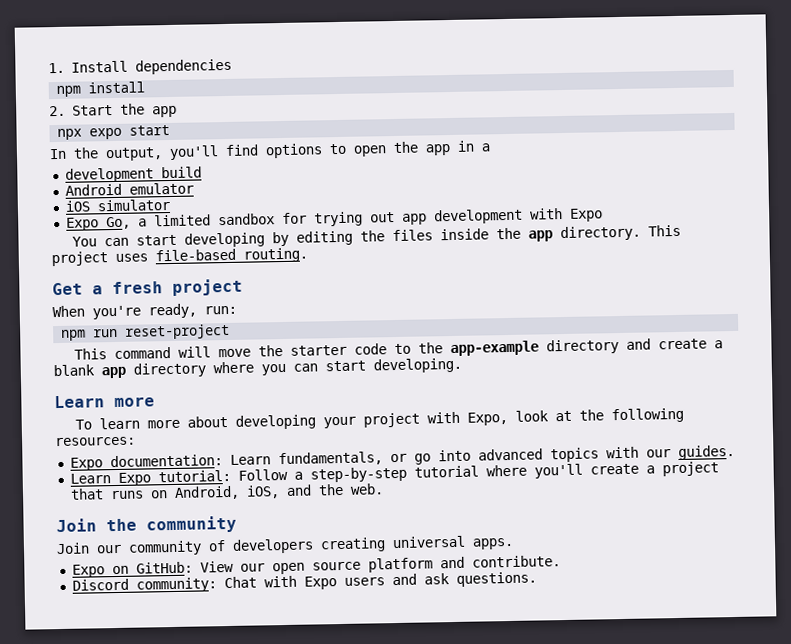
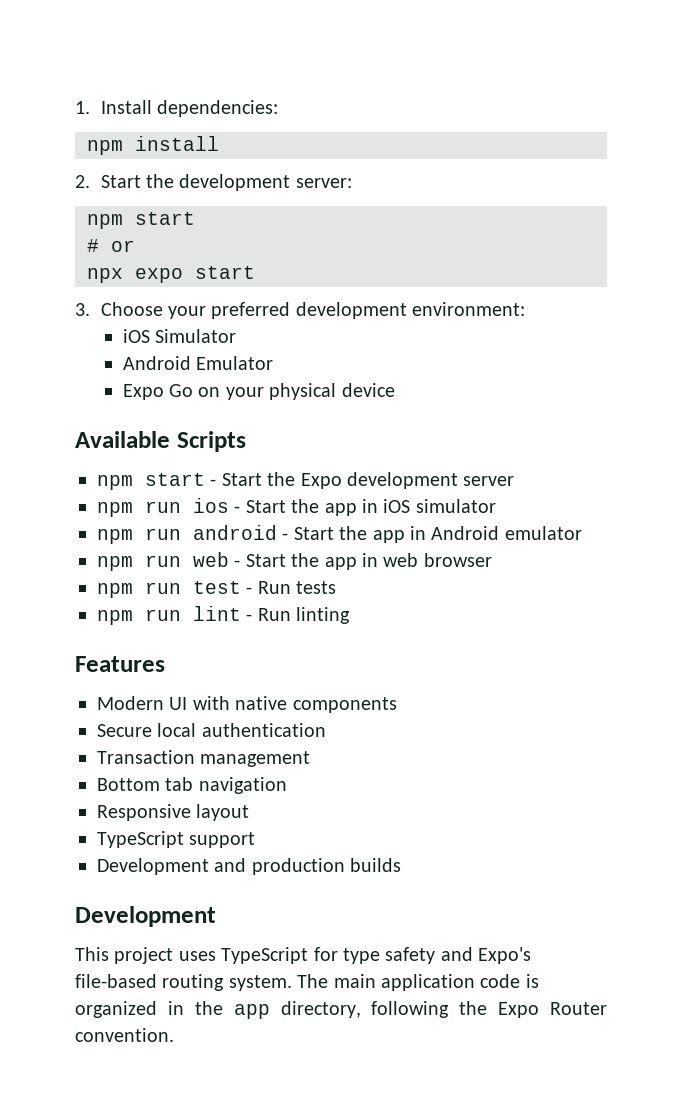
- 1. Install dependencies
+ 1. Install dependencies:
- 2. Start the app
+ 2. Start the development server:
+ npm start
+ # or
  npx expo start
- In the output, you'll find options to open the app in a
- development build
- Android emulator
- iOS simulator
- Expo Go, a limited sandbox for trying out app development with Expo
- You can start developing by editing the files inside the app directory. This project uses file-based routing.
- Get a fresh project
- When you're ready, run:
- npm run reset-project
- This command will move the starter code to the app-example directory and create a blank app directory where you can start developing.
- Learn more
- To learn more about developing your project with Expo, look at the following resources:
- Expo documentation: Learn fundamentals, or go into advanced topics with our guides.
- Learn Expo tutorial: Follow a step-by-step tutorial where you'll create a project that runs on Android, iOS, and the web.
- Join the community
- Join our community of developers creating universal apps.
- Expo on GitHub: View our open source platform and contribute.
- Discord community: Chat with Expo users and ask questions.
+ 3. Choose your preferred development environment:
+ iOS Simulator
+ Android Emulator
+ Expo Go on your physical device
+ Available Scripts
+ npm start - Start the Expo development server
+ npm run ios - Start the app in iOS simulator
+ npm run android - Start the app in Android emulator
+ npm run web - Start the app in web browser
+ npm run test - Run tests
+ npm run lint - Run linting
+ Features
+ Modern UI with native components
+ Secure local authentication
+ Transaction management
+ Bottom tab navigation
+ Responsive layout
+ TypeScript support
+ Development and production builds
+ Development
+ This project uses TypeScript for type safety and Expo's file-based routing system. The main application code is organized in the app directory, following the Expo Router convention.

